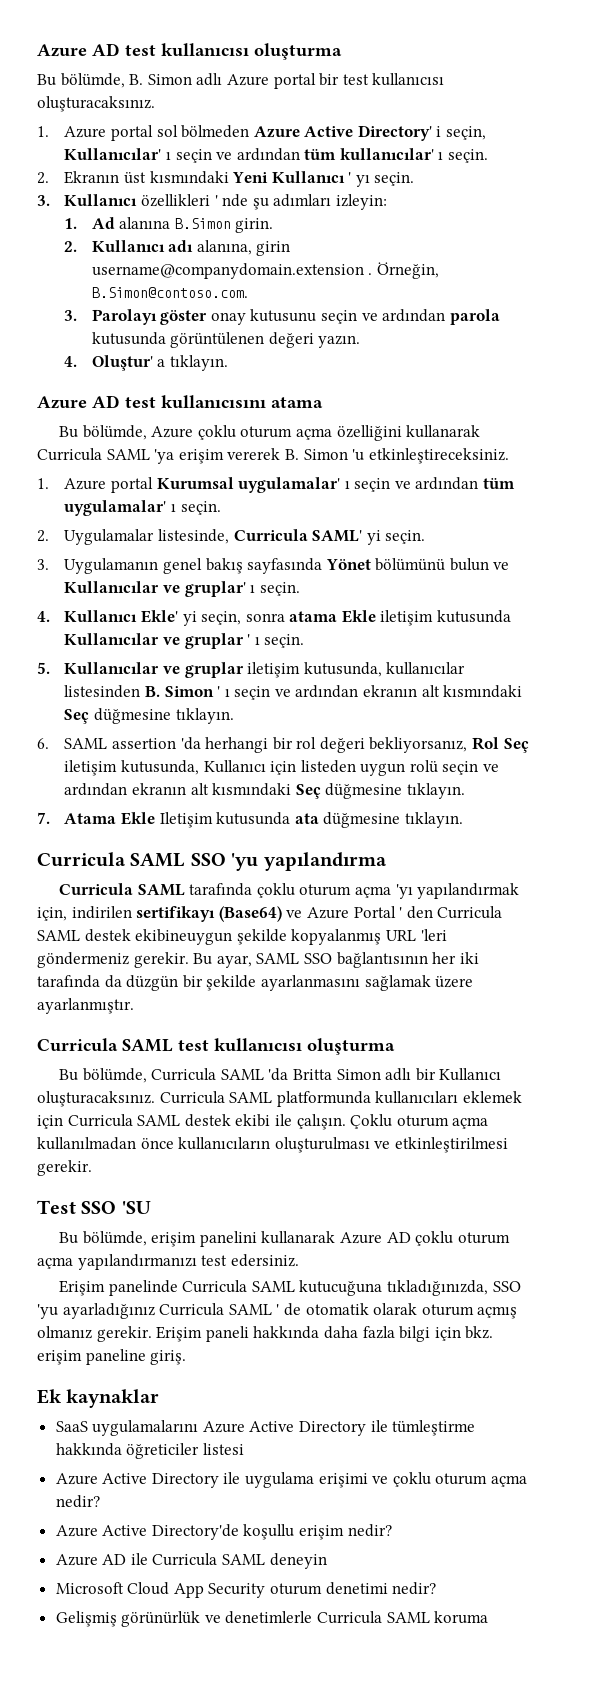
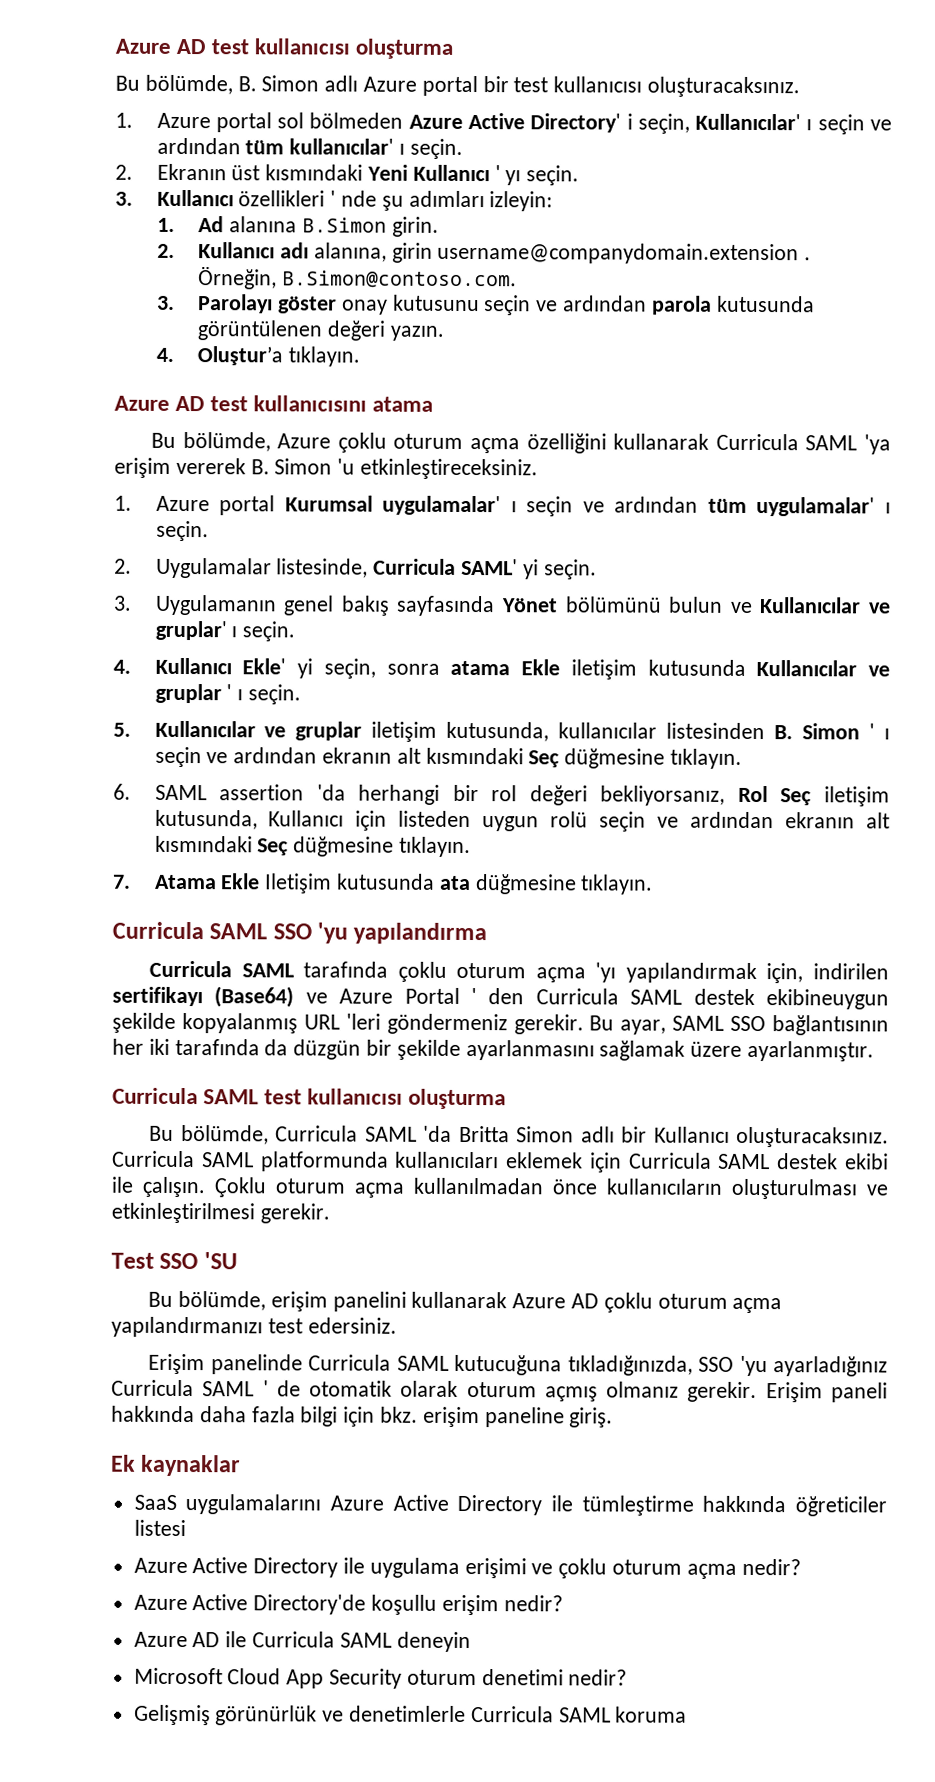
- 4. Oluştur' a tıklayın.
+ 4. Oluştur’a tıklayın.

